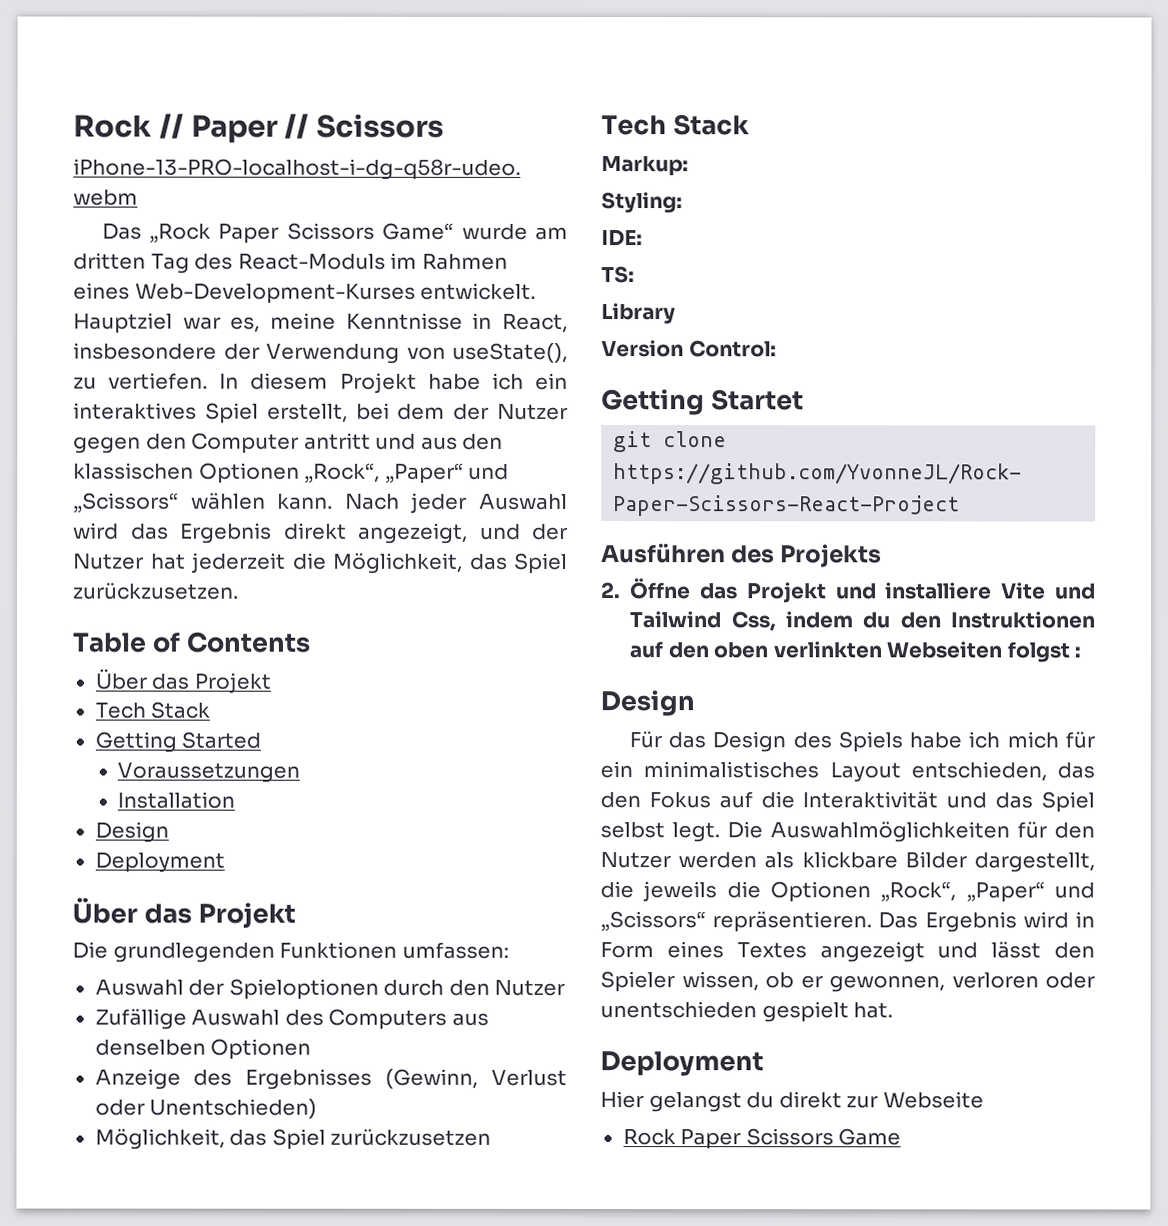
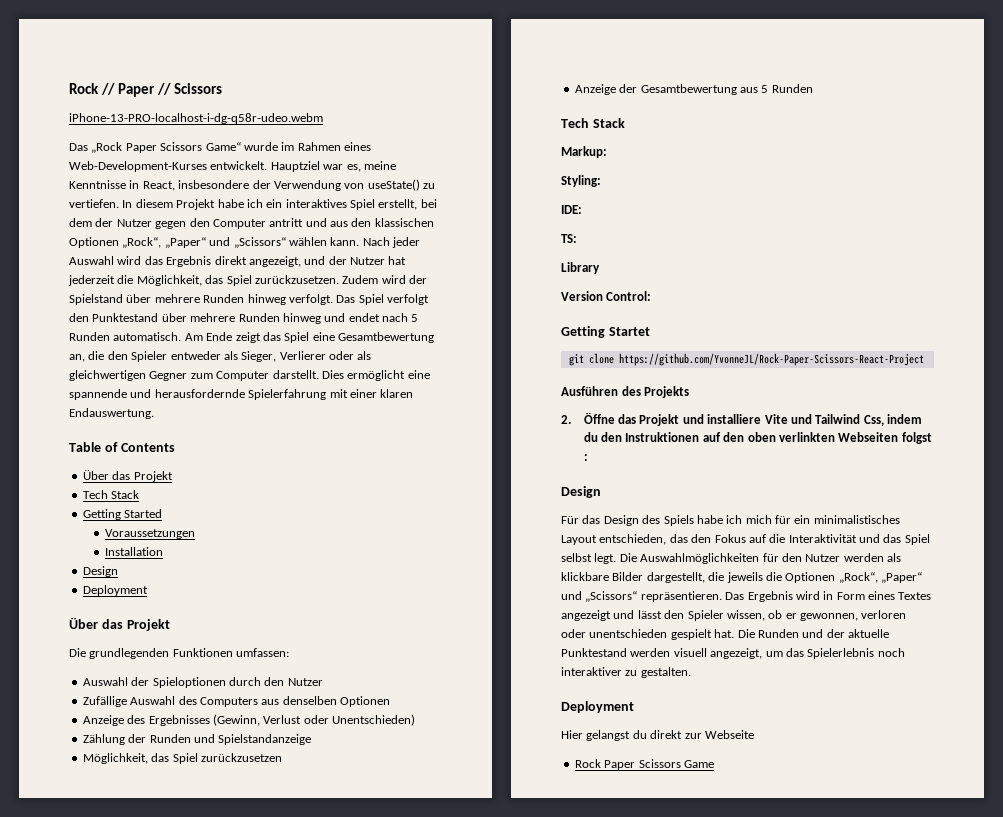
- Das „Rock Paper Scissors Game“ wurde am dritten Tag des React-Moduls im Rahmen eines Web-Development-Kurses entwickelt.
+ Das „Rock Paper Scissors Game“ wurde im Rahmen eines Web-Development-Kurses entwickelt.
- Hauptziel war es, meine Kenntnisse in React, insbesondere der Verwendung von useState(), zu vertiefen.
+ Hauptziel war es, meine Kenntnisse in React, insbesondere der Verwendung von useState() zu vertiefen.
+ Zudem wird der Spielstand über mehrere Runden hinweg verfolgt. Das Spiel verfolgt den Punktestand über mehrere Runden hinweg und endet nach 5 Runden automatisch. Am Ende zeigt das Spiel eine Gesamtbewertung an, die den Spieler entweder als Sieger, Verlierer oder als gleichwertigen Gegner zum Computer darstellt. Dies ermöglicht eine spannende und herausfordernde Spielerfahrung mit einer klaren Endauswertung.
+ Zählung der Runden und Spielstandanzeige
+ Anzeige der Gesamtbewertung aus 5 Runden
+ Die Runden und der aktuelle Punktestand werden visuell angezeigt, um das Spielerlebnis noch interaktiver zu gestalten.

